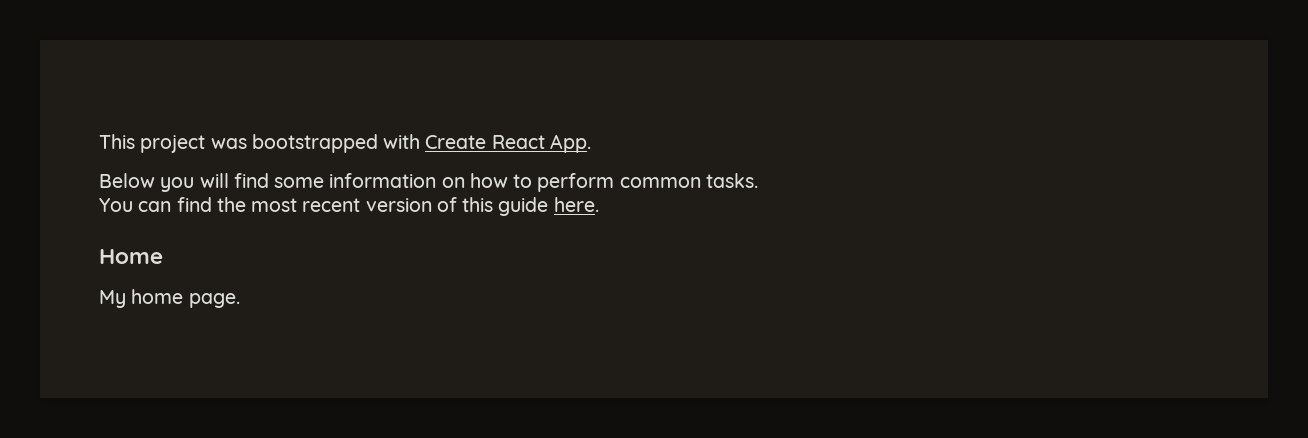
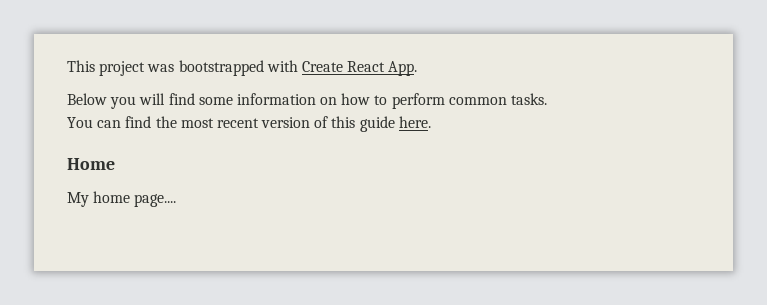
- My home page.
+ My home page....

